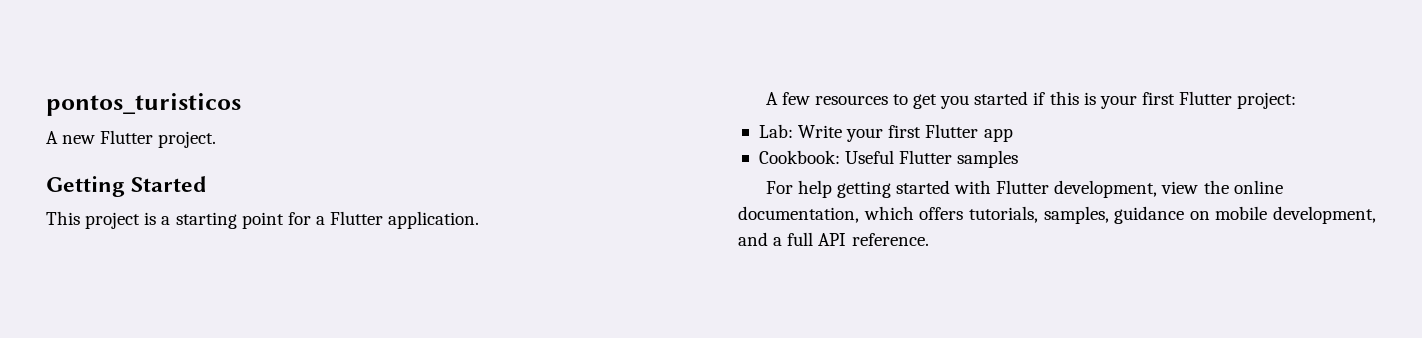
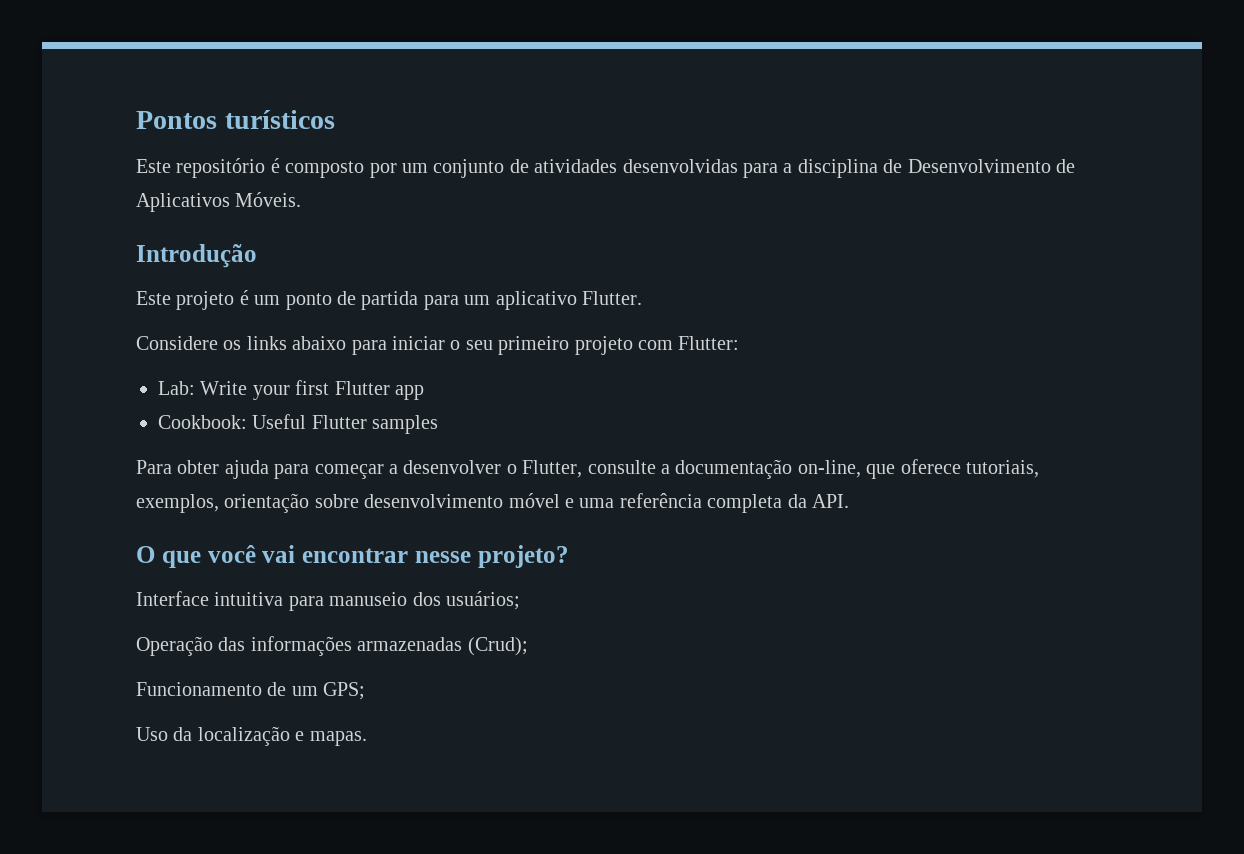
- pontos_turisticos
- A new Flutter project.
- Getting Started
- This project is a starting point for a Flutter application.
- A few resources to get you started if this is your first Flutter project:
+ Pontos turísticos
+ Este repositório é composto por um conjunto de atividades desenvolvidas para a disciplina de Desenvolvimento de Aplicativos Móveis.
+ Introdução
+ Este projeto é um ponto de partida para um aplicativo Flutter.
+ Considere os links abaixo para iniciar o seu primeiro projeto com Flutter:
- For help getting started with Flutter development, view the online documentation, which offers tutorials, samples, guidance on mobile development, and a full API reference.
+ Para obter ajuda para começar a desenvolver o Flutter, consulte a documentação on-line, que oferece tutoriais, exemplos, orientação sobre desenvolvimento móvel e uma referência completa da API.
+ O que você vai encontrar nesse projeto?
+ Interface intuitiva para manuseio dos usuários;
+ Operação das informações armazenadas (Crud);
+ Funcionamento de um GPS;
+ Uso da localização e mapas.

